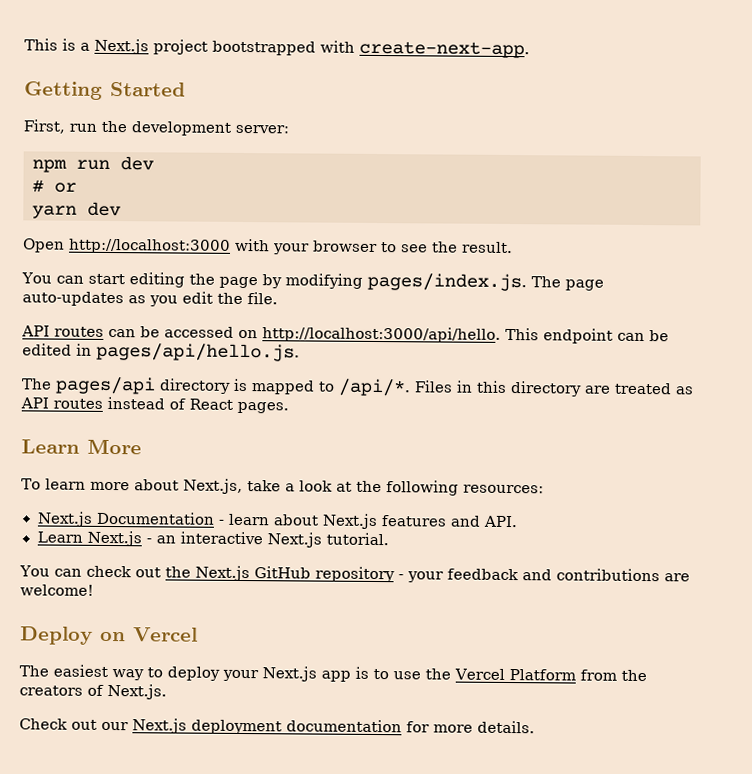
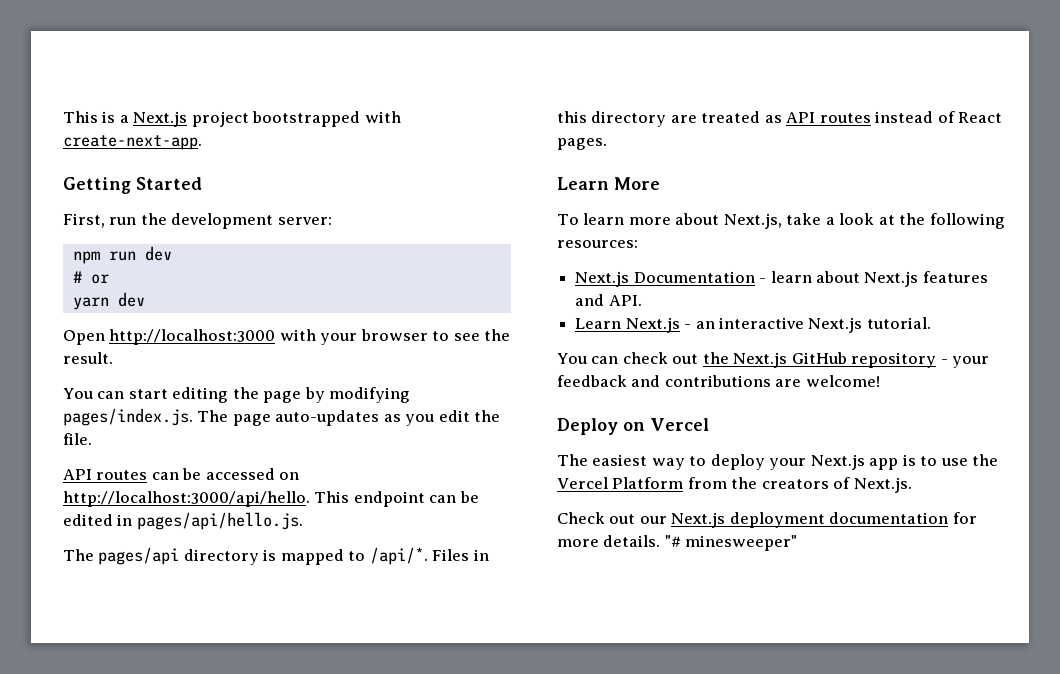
+ "# minesweeper"

